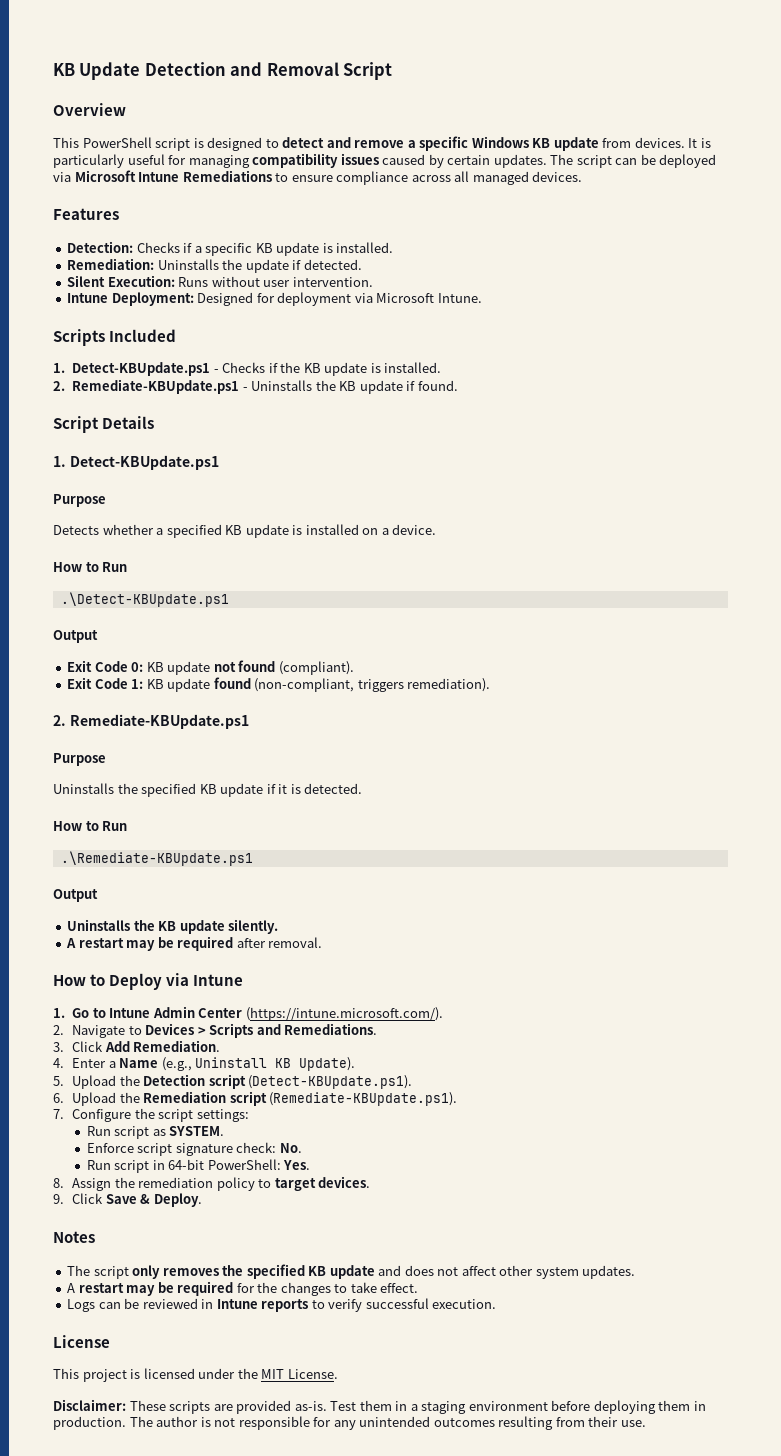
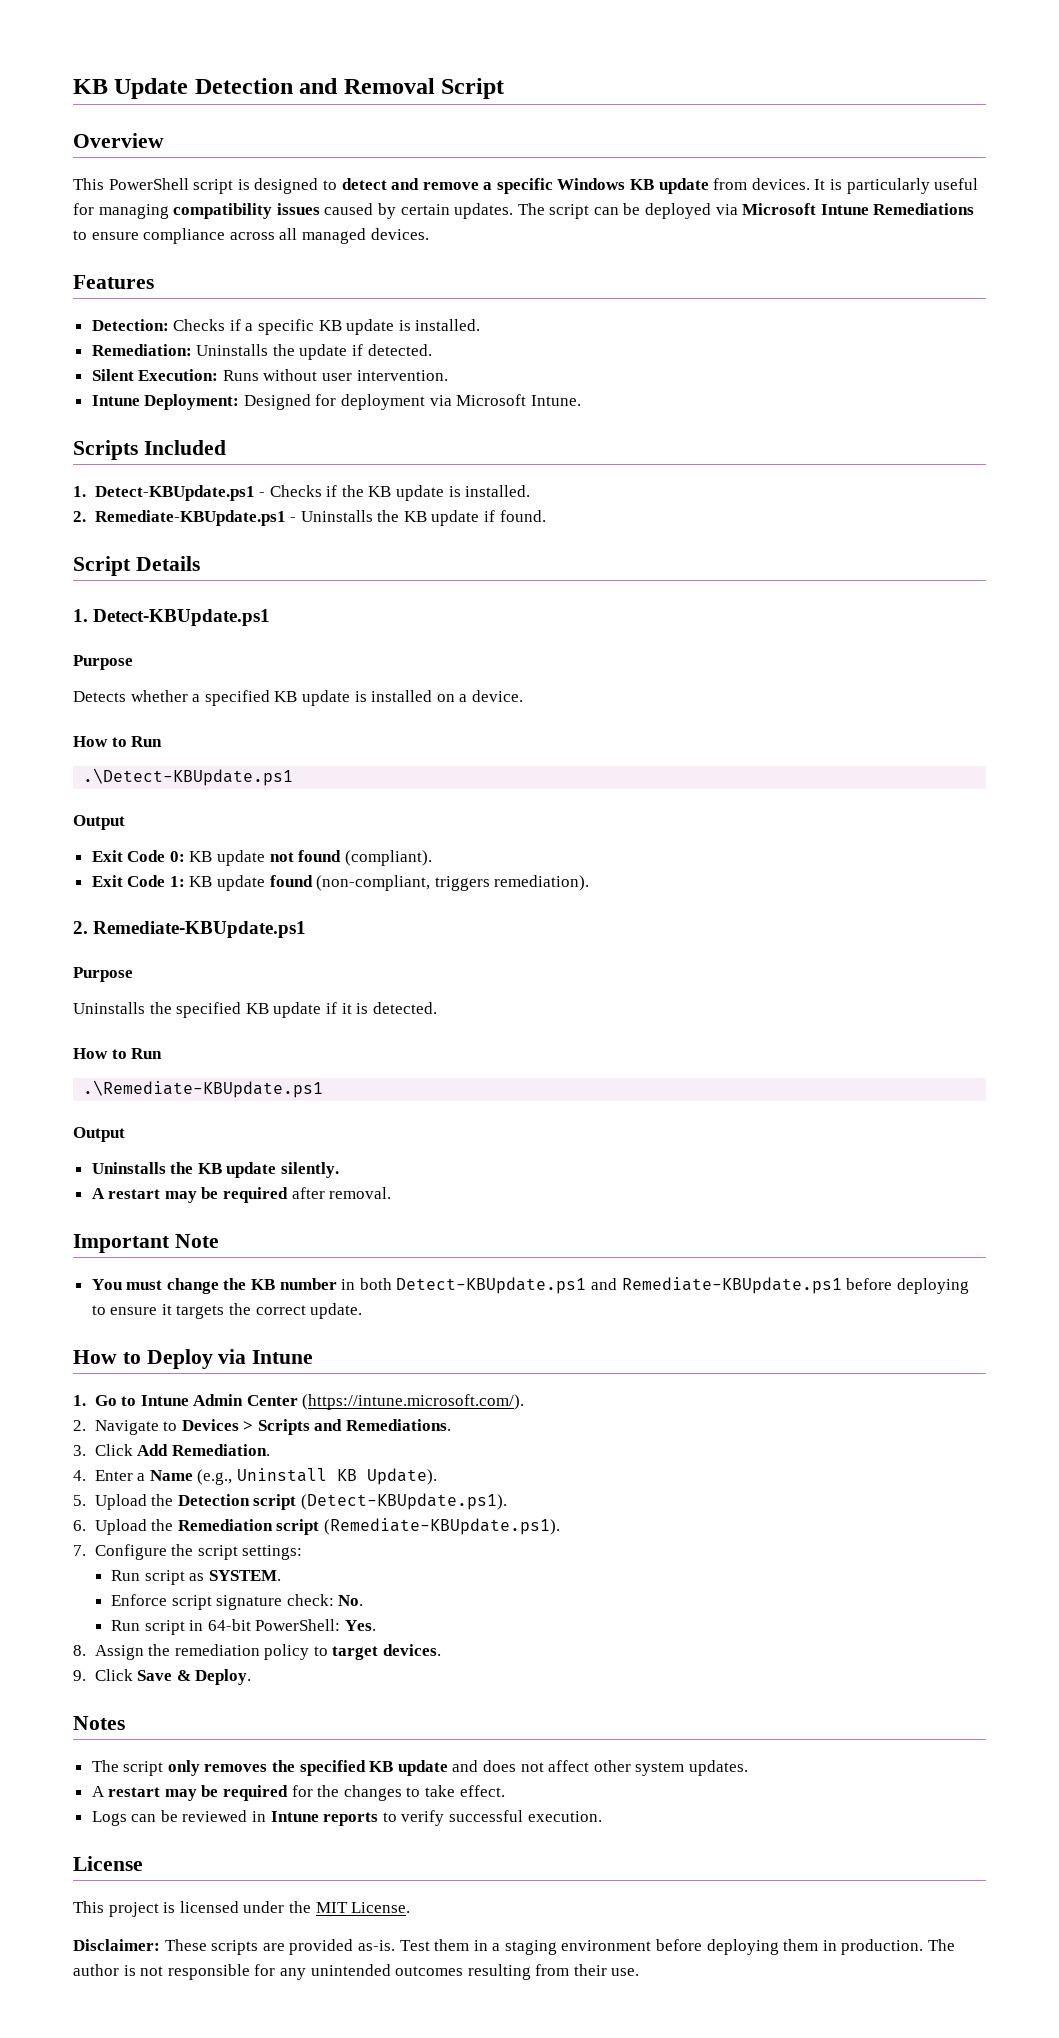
+ Important Note
+ You must change the KB number in both Detect-KBUpdate.ps1 and Remediate-KBUpdate.ps1 before deploying to ensure it targets the correct update.

